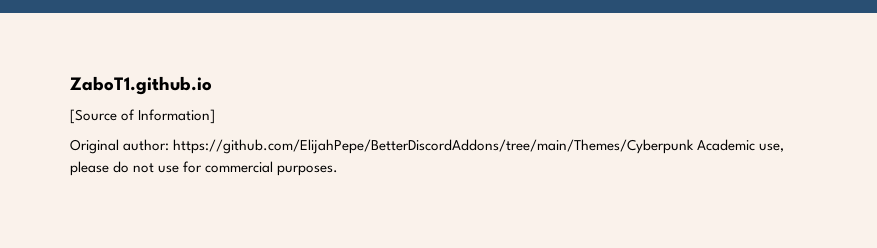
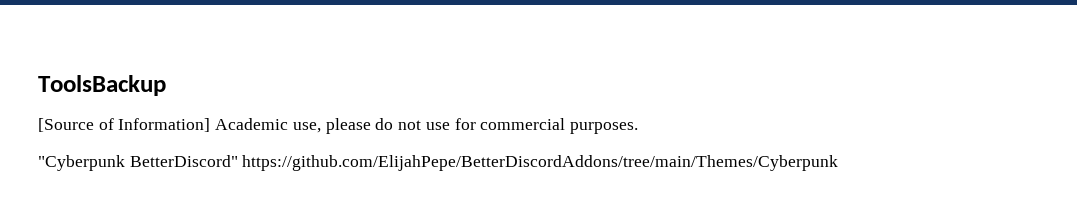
- ZaboT1.github.io
+ ToolsBackup
- [Source of Information]
- Original author: https://github.com/ElijahPepe/BetterDiscordAddons/tree/main/Themes/Cyberpunk Academic use, please do not use for commercial purposes.
+ [Source of Information] Academic use, please do not use for commercial purposes.
+ "Cyberpunk BetterDiscord" https://github.com/ElijahPepe/BetterDiscordAddons/tree/main/Themes/Cyberpunk

